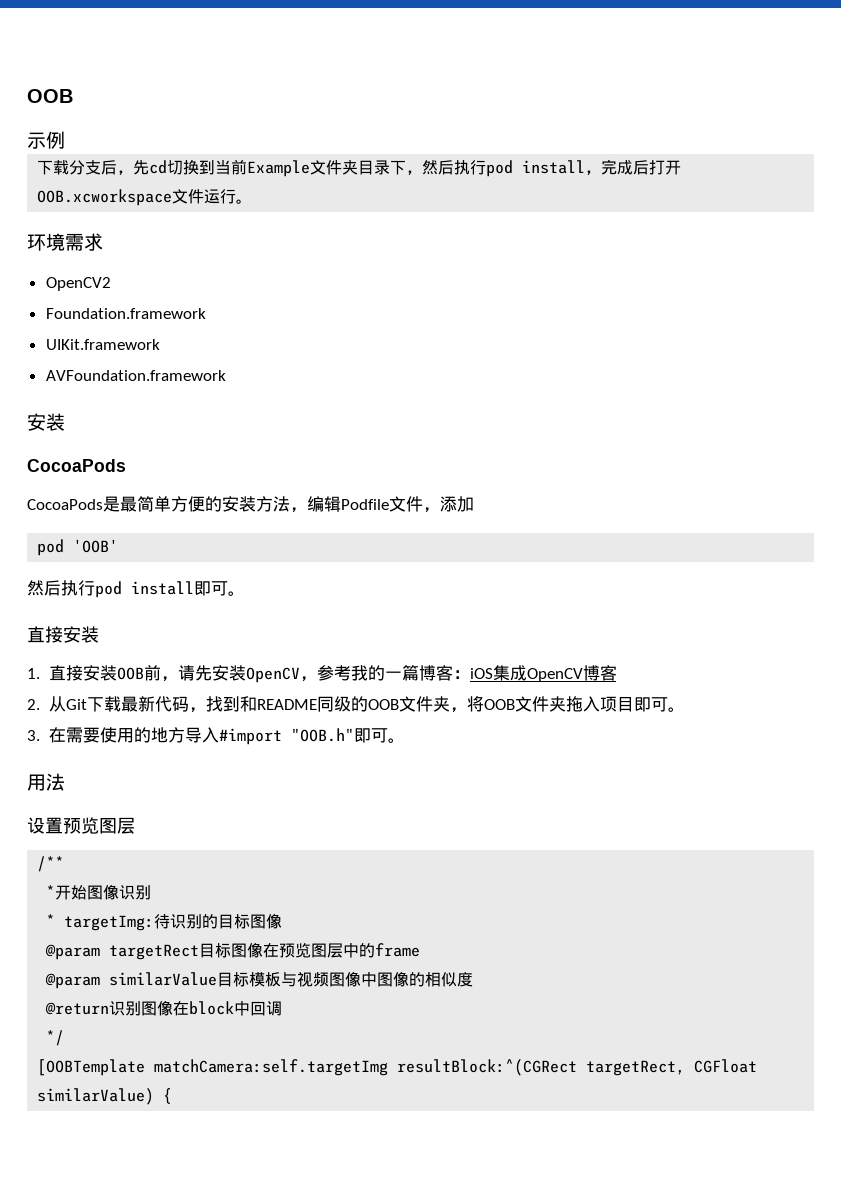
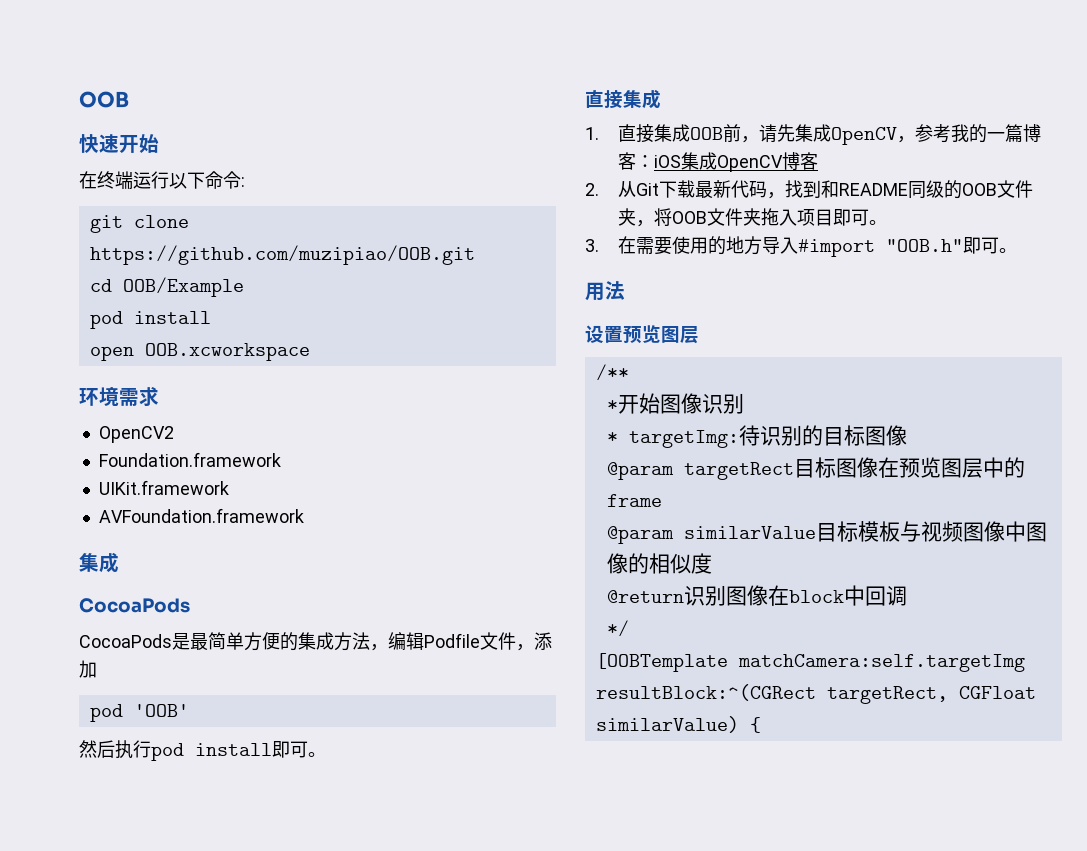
- 示例
- 下载分支后，先cd切换到当前Example文件夹目录下，然后执行pod install，完成后打开OOB.xcworkspace文件运行。
+ 快速开始
+ 在终端运行以下命令:
+ git clone https://github.com/muzipiao/OOB.git
+ cd OOB/Example
+ pod install
+ open OOB.xcworkspace
  AVFoundation.framework
- 安装
+ 集成
- CocoaPods是最简单方便的安装方法，编辑Podfile文件，添加
+ CocoaPods是最简单方便的集成方法，编辑Podfile文件，添加
  然后执行pod install即可。
- 直接安装
+ 直接集成
- 1.直接安装OOB前，请先安装OpenCV，参考我的一篇博客：iOS集成OpenCV博客
+ 1.直接集成OOB前，请先集成OpenCV，参考我的一篇博客：iOS集成OpenCV博客

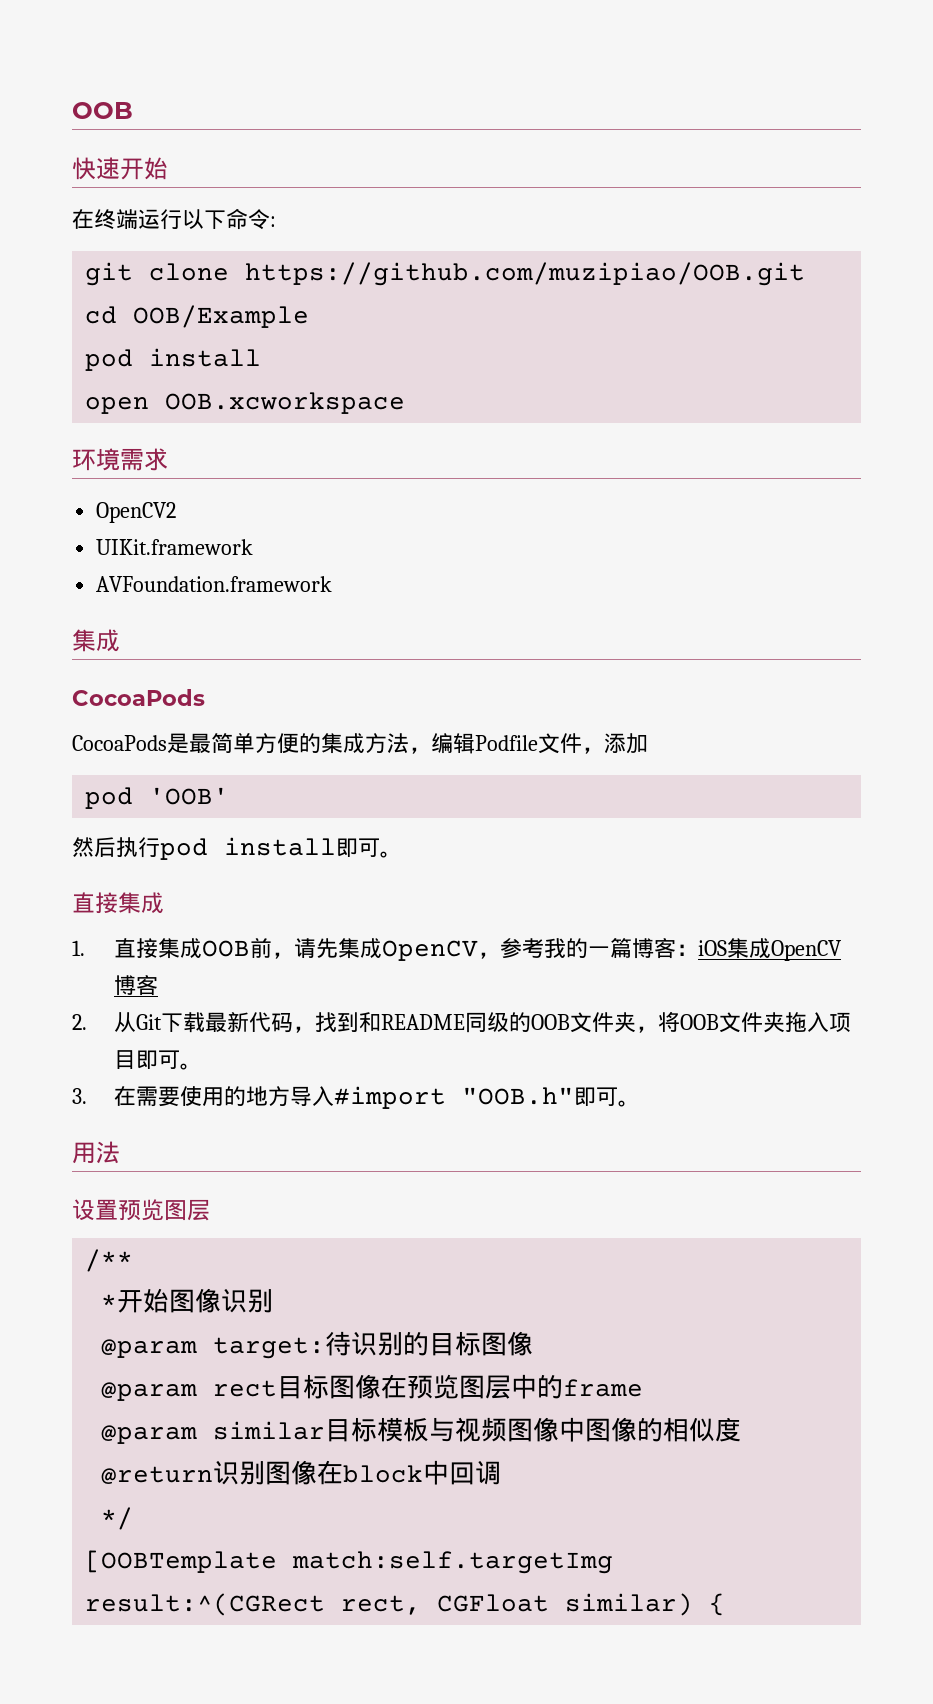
- Foundation.framework
- * targetImg:待识别的目标图像
+ @param target:待识别的目标图像
- @param targetRect目标图像在预览图层中的frame
+ @param rect目标图像在预览图层中的frame
- @param similarValue目标模板与视频图像中图像的相似度
+ @param similar目标模板与视频图像中图像的相似度
- [OOBTemplate matchCamera:self.targetImg resultBlock:^(CGRect targetRect, CGFloat similarValue) {
+ [OOBTemplate match:self.targetImg result:^(CGRect rect, CGFloat similar) {

